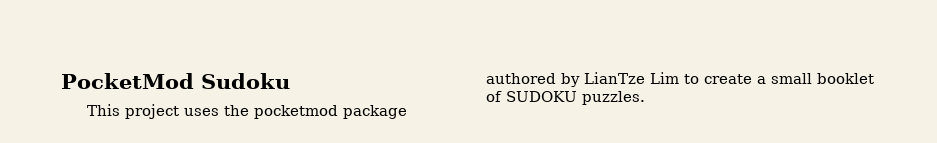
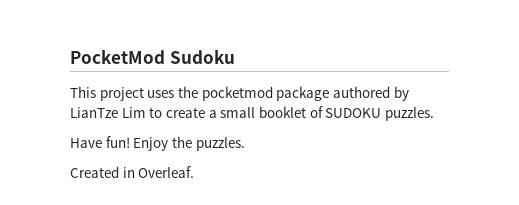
+ Have fun! Enjoy the puzzles.
+ Created in Overleaf.

